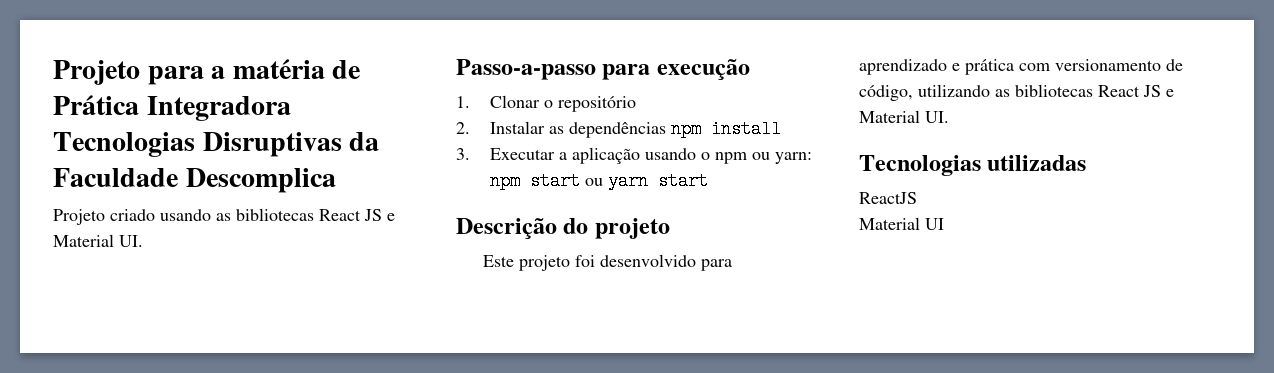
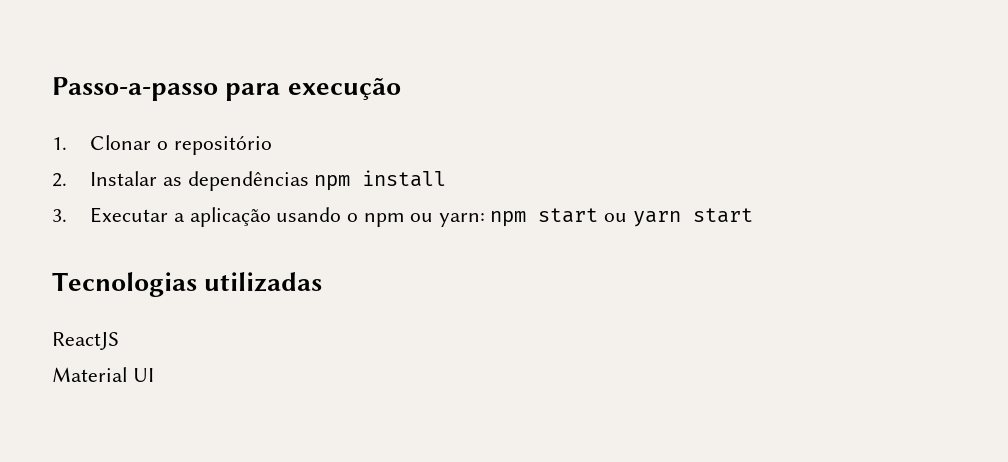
- Projeto para a matéria de Prática Integradora Tecnologias Disruptivas da Faculdade Descomplica
- Projeto criado usando as bibliotecas React JS e Material UI.
- Descrição do projeto
- Este projeto foi desenvolvido para aprendizado e prática com versionamento de código, utilizando as bibliotecas React JS e Material UI.

